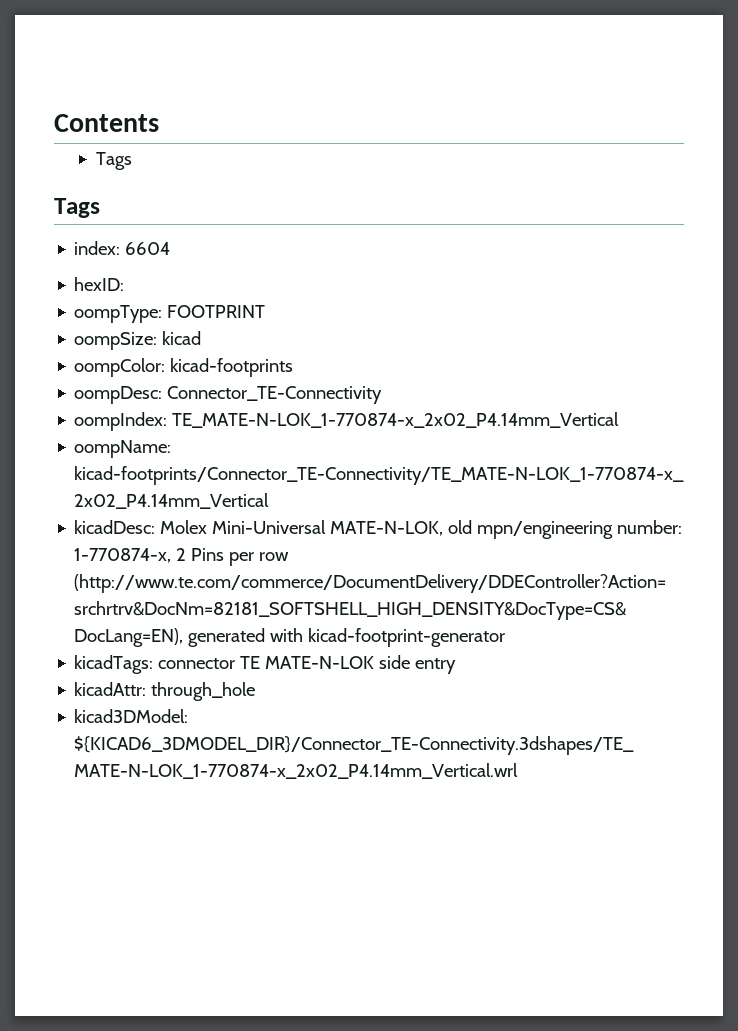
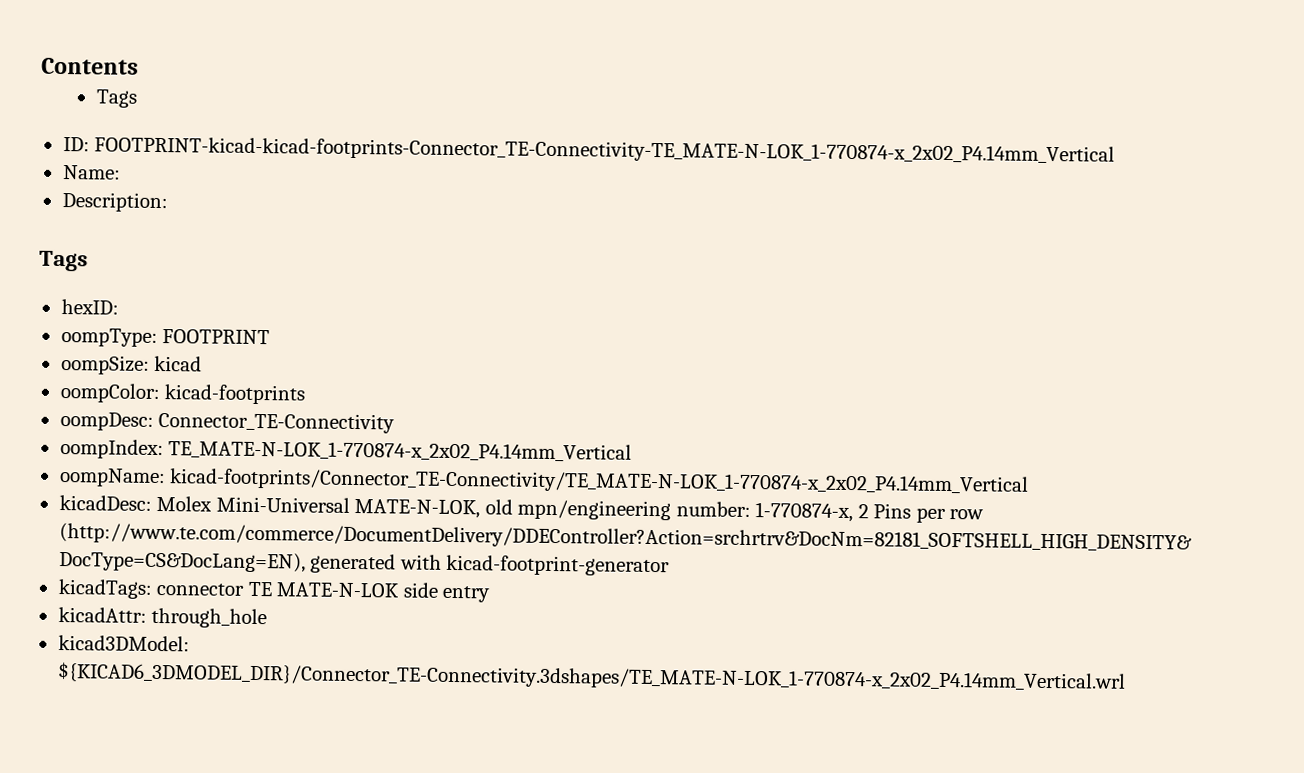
  Contents
  Tags
+ ID: FOOTPRINT-kicad-kicad-footprints-Connector_TE-Connectivity-TE_MATE-N-LOK_1-770874-x_2x02_P4.14mm_Vertical
+ Name:
+ Description:
  Tags
- index: 6604

